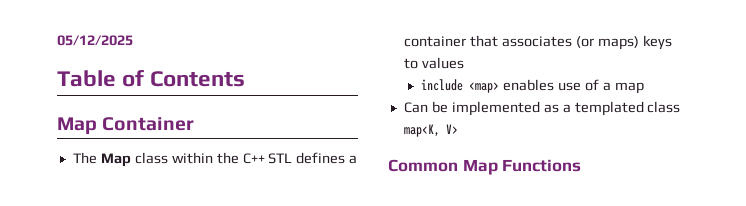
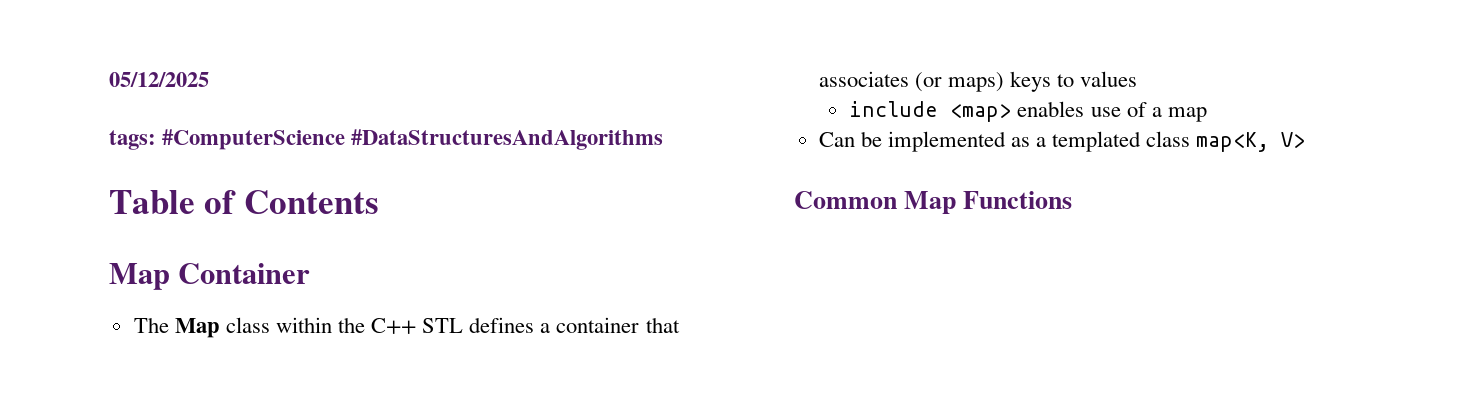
+ tags: #ComputerScience #DataStructuresAndAlgorithms

